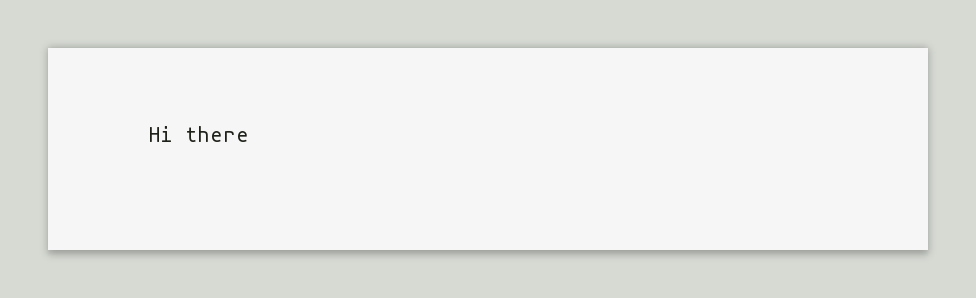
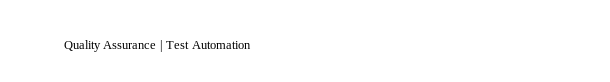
- Hi there
+ Quality Assurance | Test Automation

